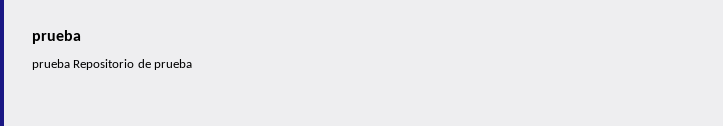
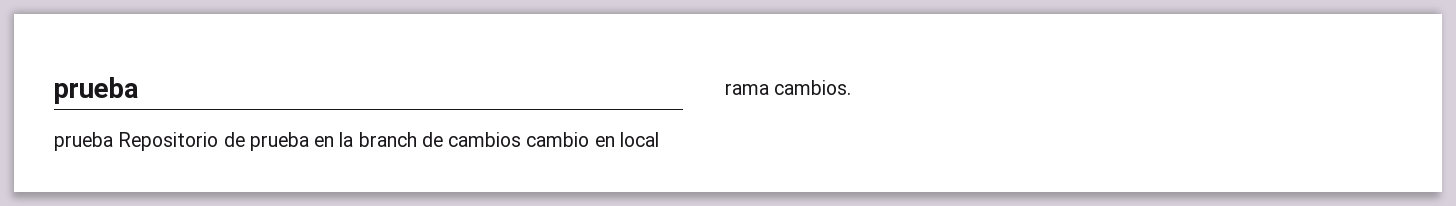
- prueba Repositorio de prueba
+ prueba Repositorio de prueba en la branch de cambios cambio en local rama cambios.

